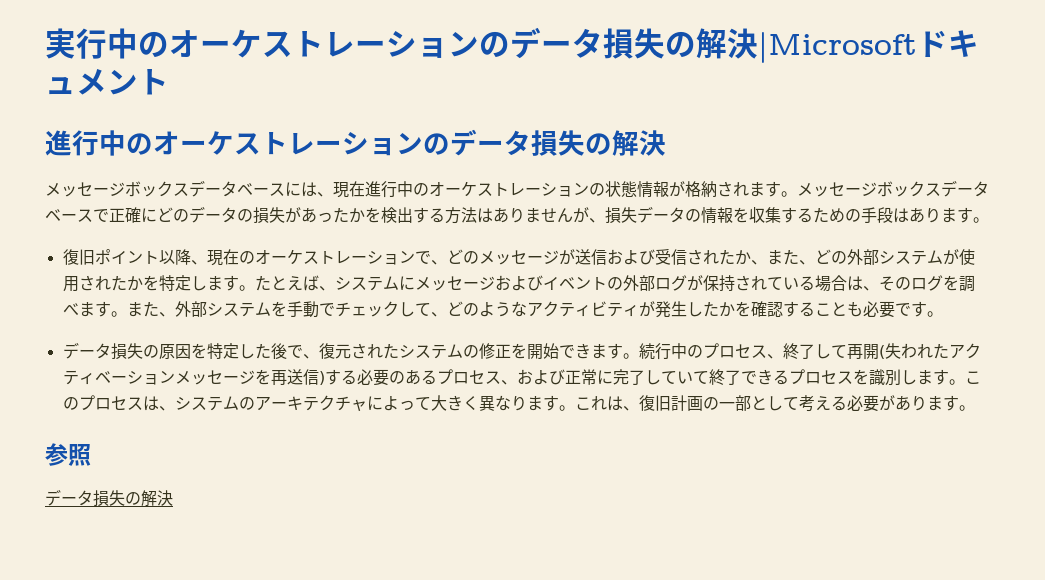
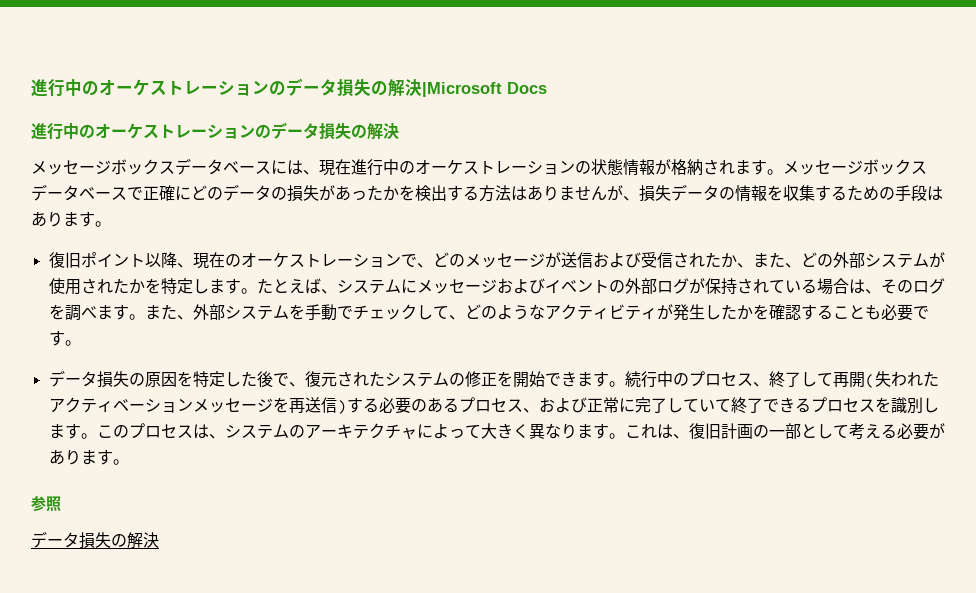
- 実行中のオーケストレーションのデータ損失の解決|Microsoftドキュメント
+ 進行中のオーケストレーションのデータ損失の解決|Microsoft Docs

